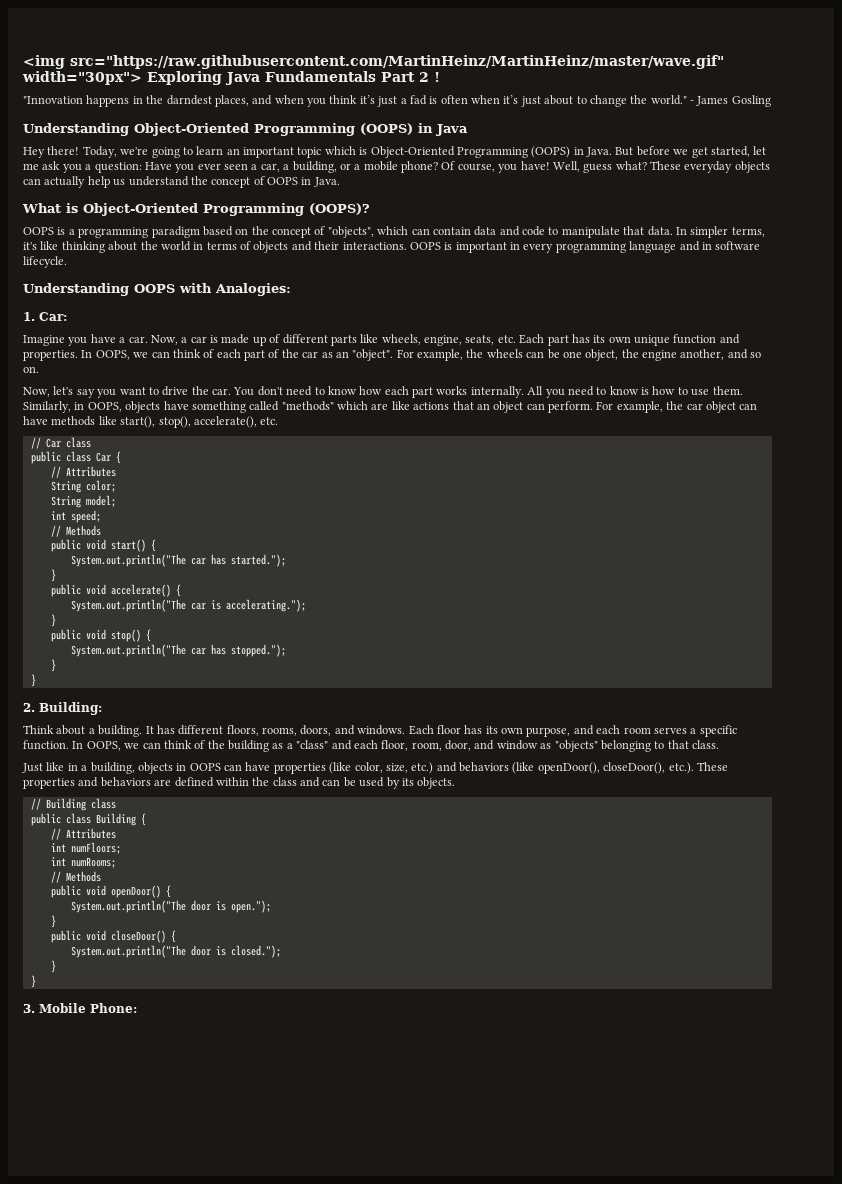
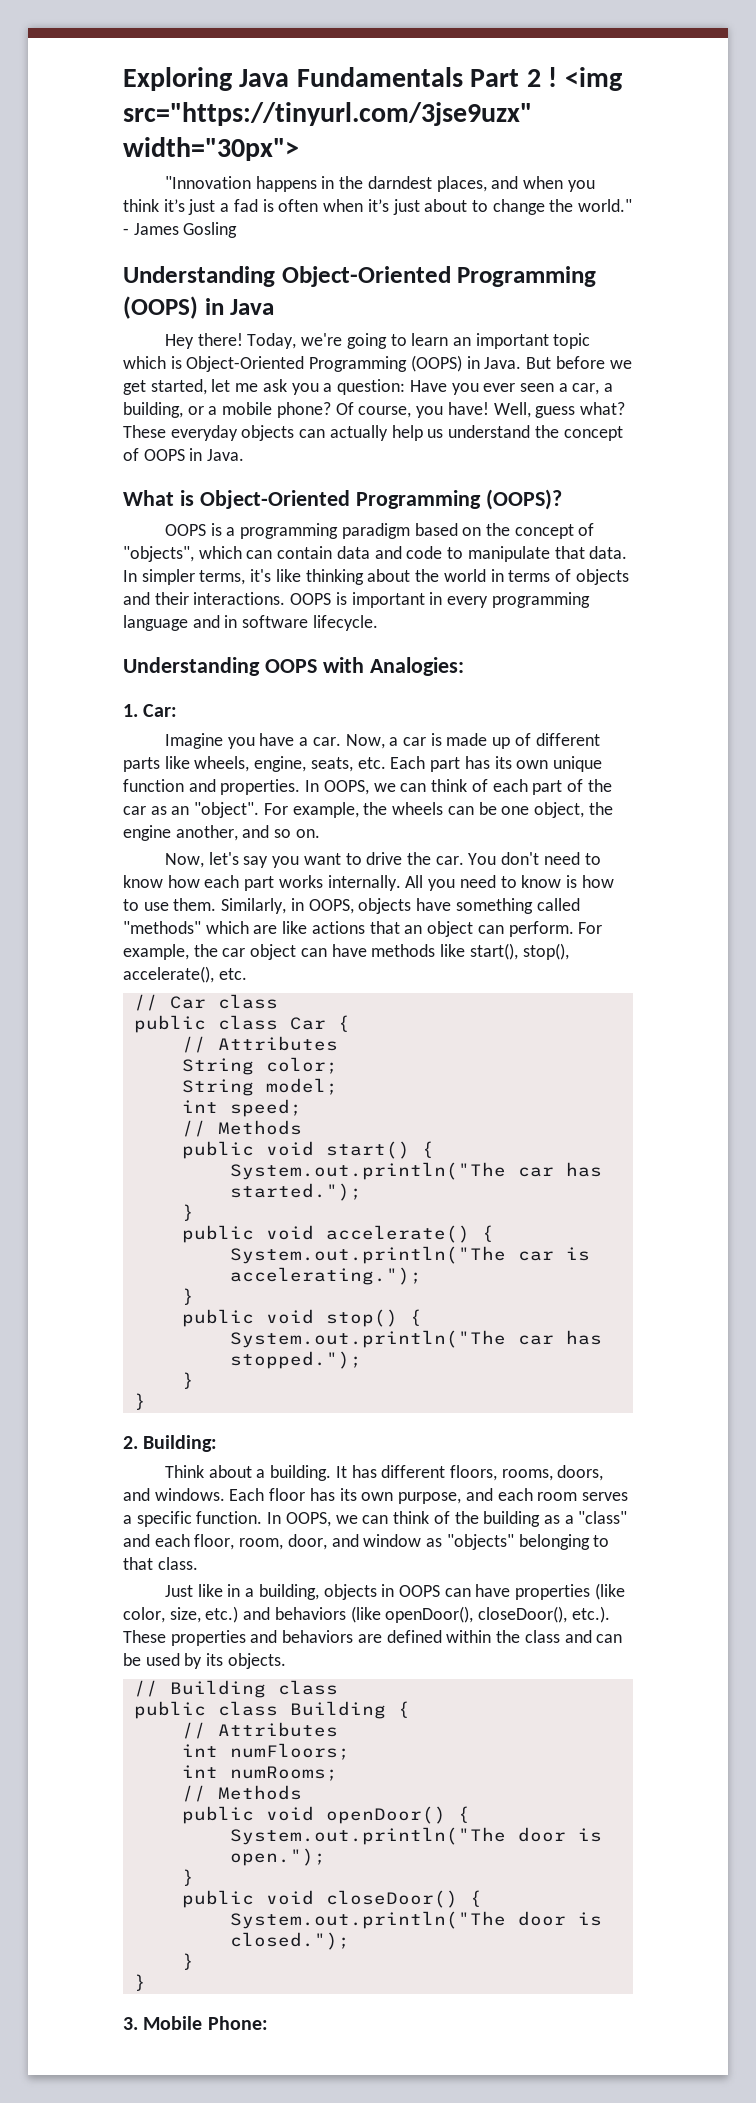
- <img src="https://raw.githubusercontent.com/MartinHeinz/MartinHeinz/master/wave.gif" width="30px"> Exploring Java Fundamentals Part 2 !
+ Exploring Java Fundamentals Part 2 ! <img src="https://tinyurl.com/3jse9uzx" width="30px">

